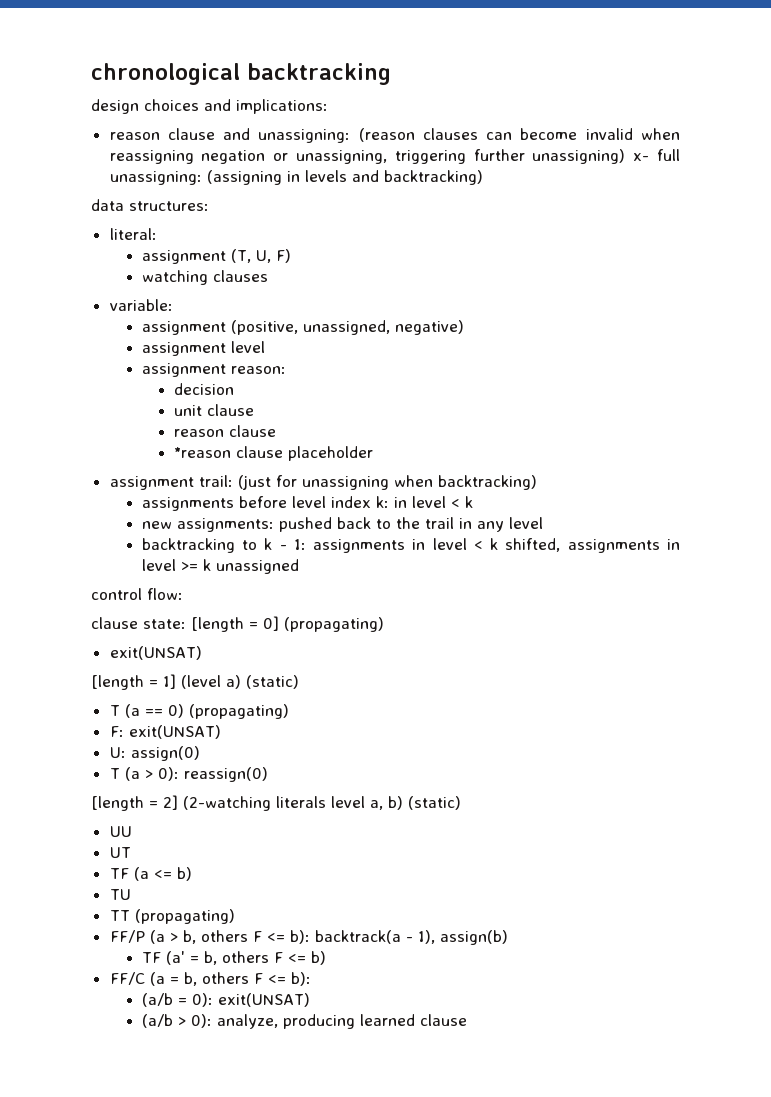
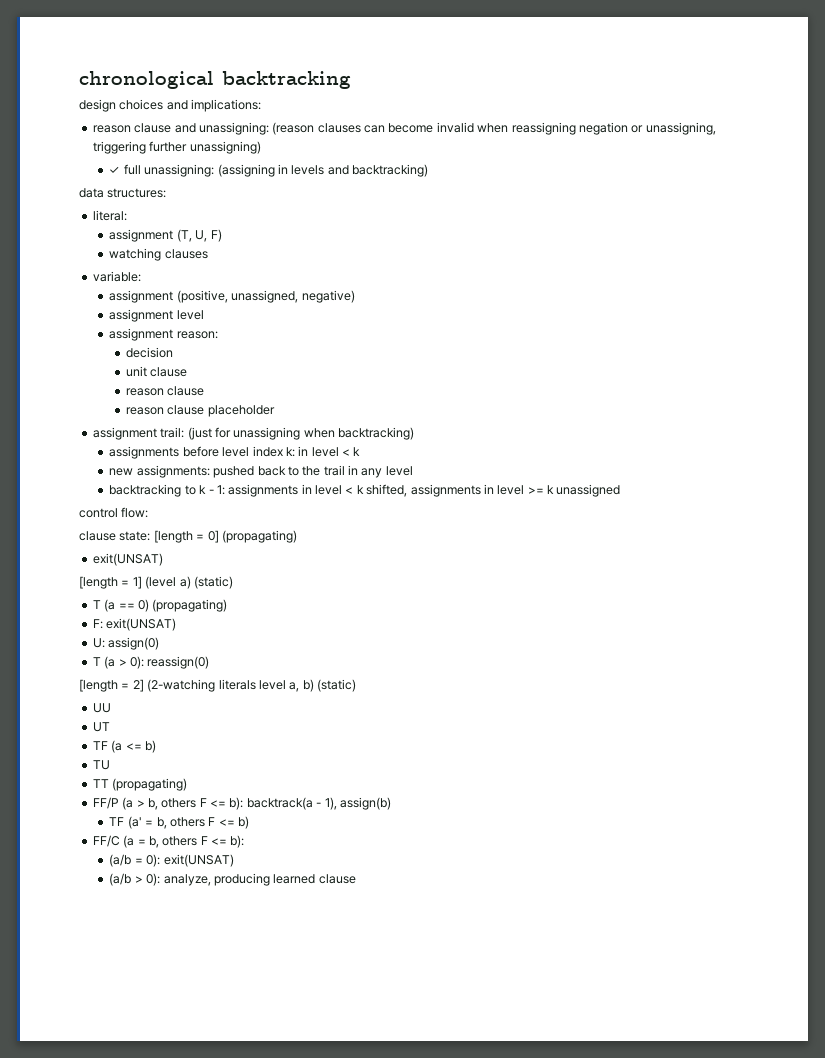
- reason clause and unassigning: (reason clauses can become invalid when reassigning negation or unassigning, triggering further unassigning) x- full unassigning: (assigning in levels and backtracking)
+ reason clause and unassigning: (reason clauses can become invalid when reassigning negation or unassigning, triggering further unassigning)
+ ✓ full unassigning: (assigning in levels and backtracking)
- *reason clause placeholder
+ reason clause placeholder

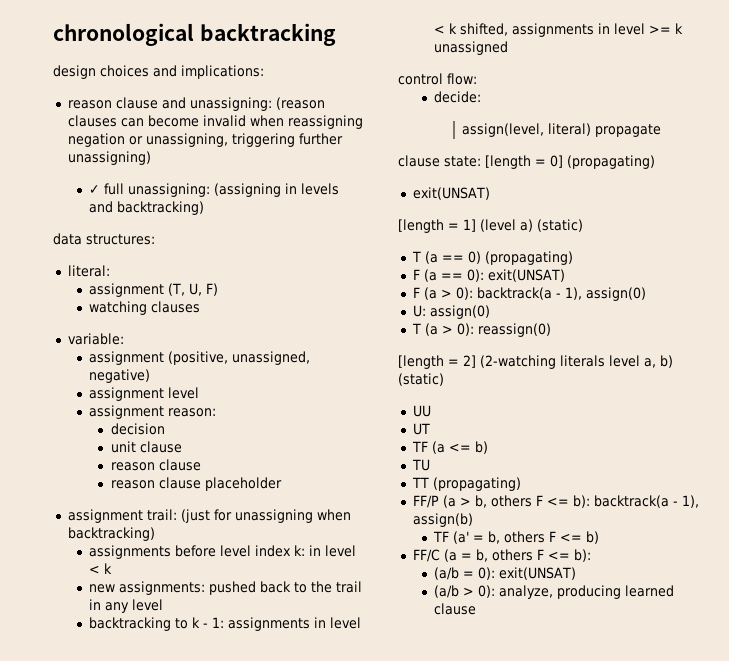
+ decide:
+ assign(level, literal) propagate
- F: exit(UNSAT)
+ F (a == 0): exit(UNSAT)
+ F (a > 0): backtrack(a - 1), assign(0)

